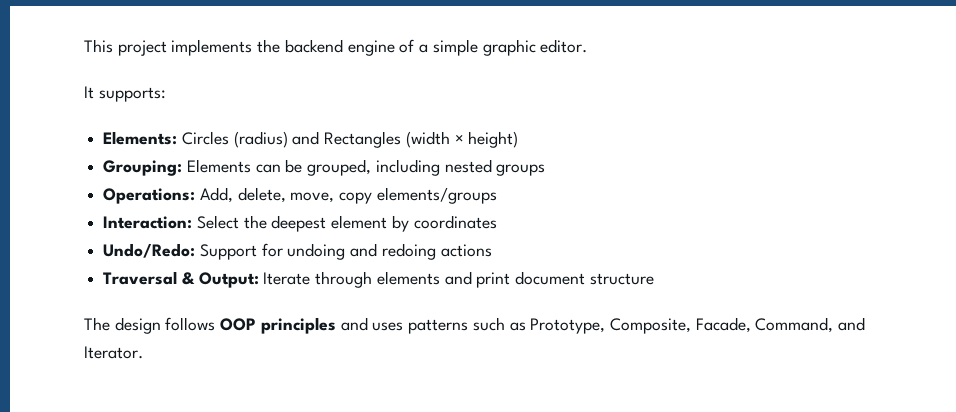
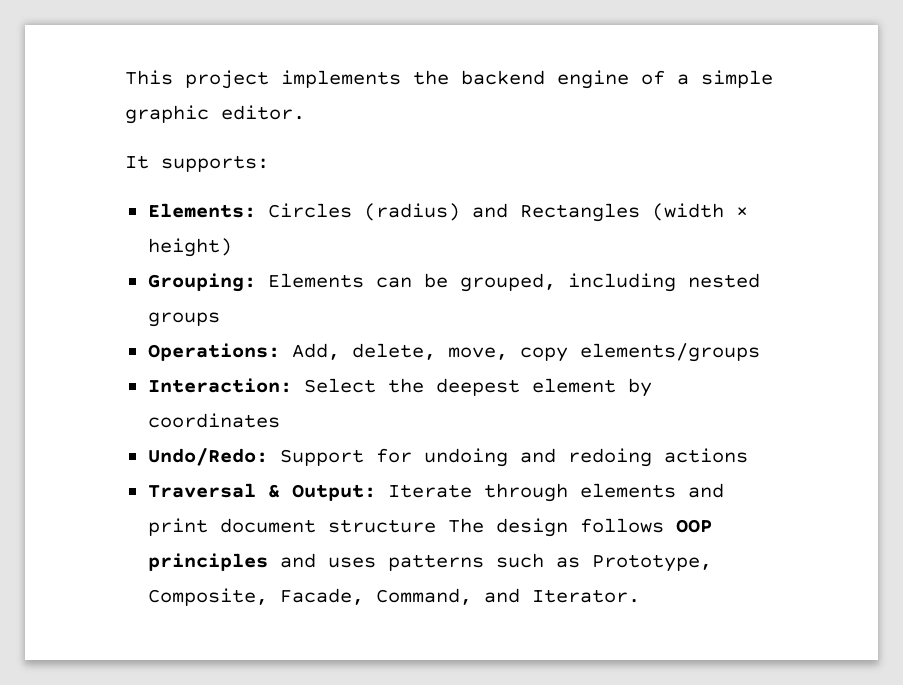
- Traversal & Output: Iterate through elements and print document structure
- The design follows OOP principles and uses patterns such as Prototype, Composite, Facade, Command, and Iterator.
+ Traversal & Output: Iterate through elements and print document structure The design follows OOP principles and uses patterns such as Prototype, Composite, Facade, Command, and Iterator.

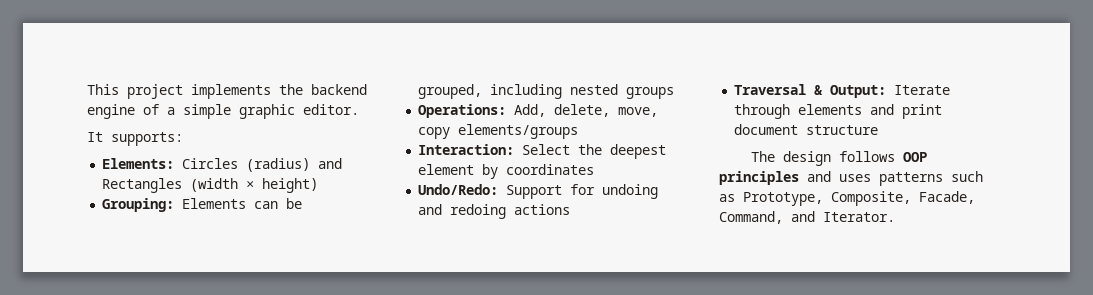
- Traversal & Output: Iterate through elements and print document structure The design follows OOP principles and uses patterns such as Prototype, Composite, Facade, Command, and Iterator.
+ Traversal & Output: Iterate through elements and print document structure
+ The design follows OOP principles and uses patterns such as Prototype, Composite, Facade, Command, and Iterator.

